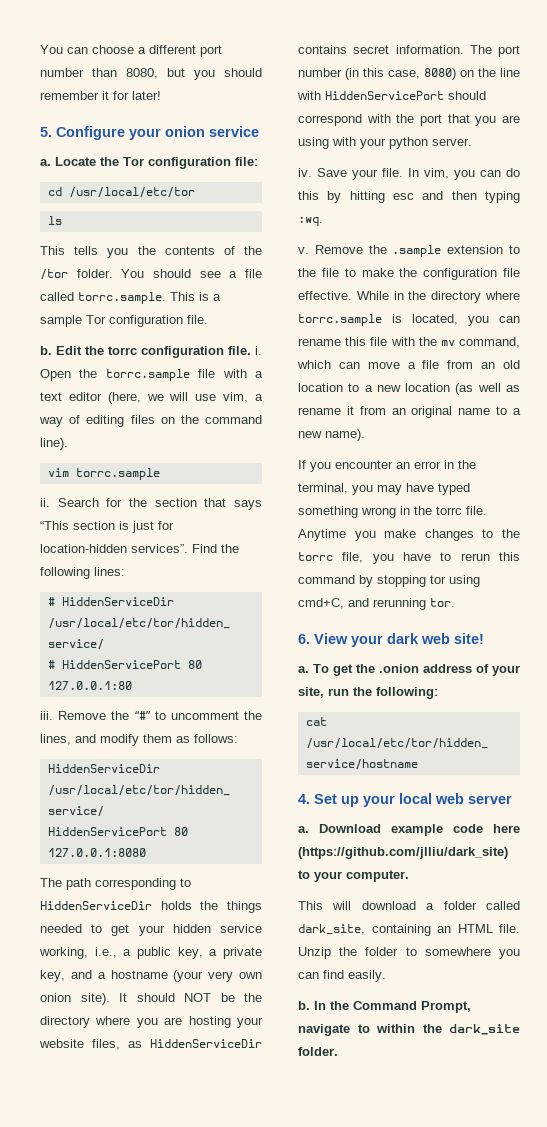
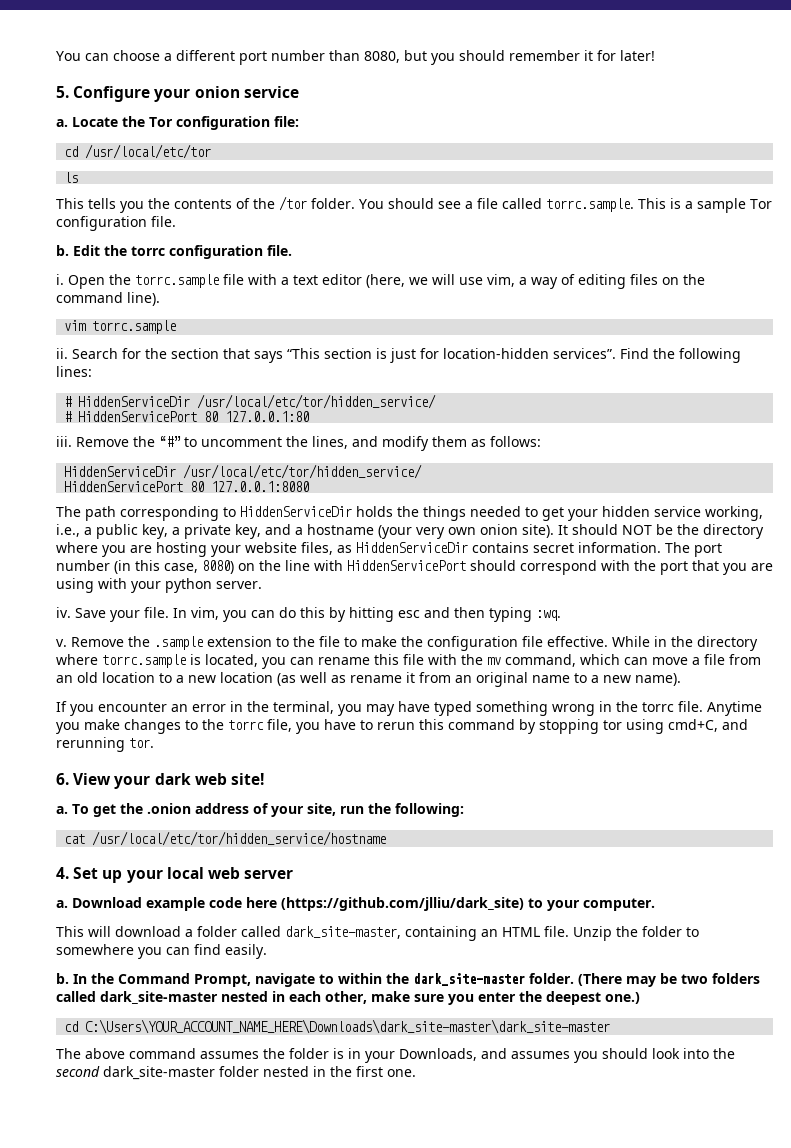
- Edit the torrc configuration file. i.
+ Edit the torrc configuration file.
+ i.
- This will download a folder called dark_site, containing an HTML file.
+ This will download a folder called dark_site-master, containing an HTML file.
- In the Command Prompt, navigate to within the dark_site folder.
+ In the Command Prompt, navigate to within the dark_site-master folder. (There may be two folders called dark_site-master nested in each other, make sure you enter the deepest one.)
+ cd C:\Users\YOUR_ACCOUNT_NAME_HERE\Downloads\dark_site-master\dark_site-master
+ The above command assumes the folder is in your Downloads, and assumes you should look into the second dark_site-master folder nested in the first one.

